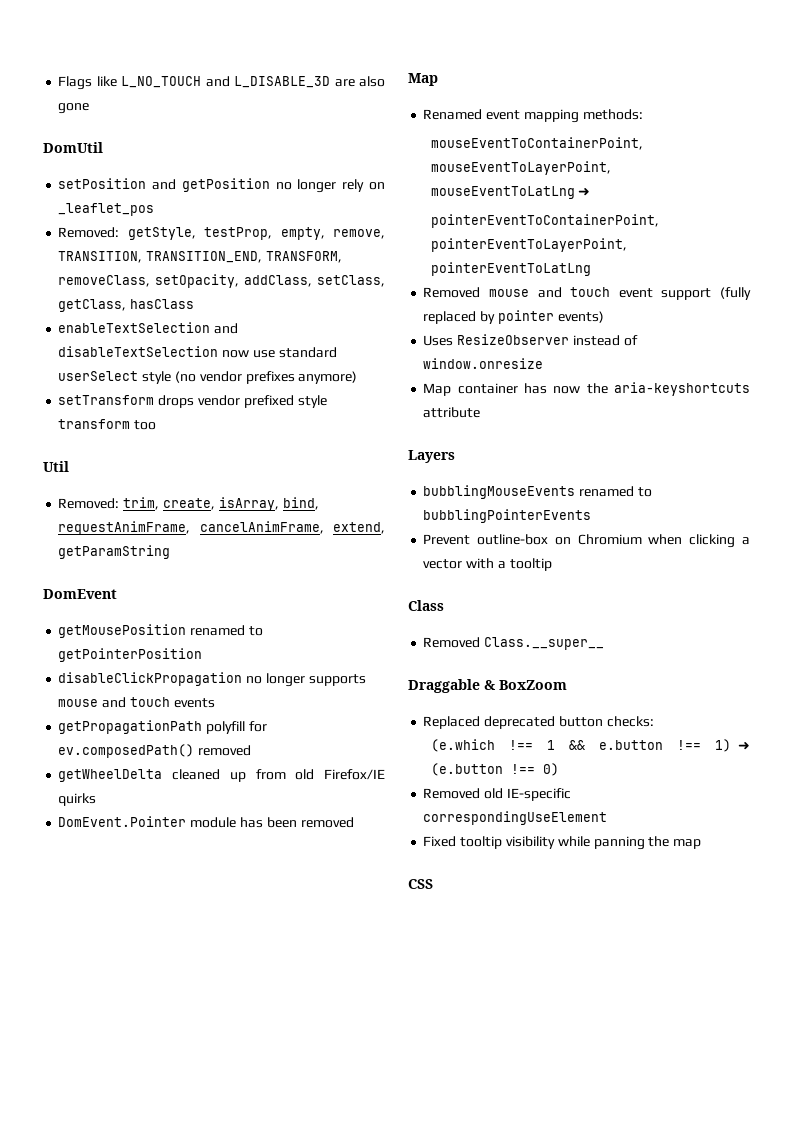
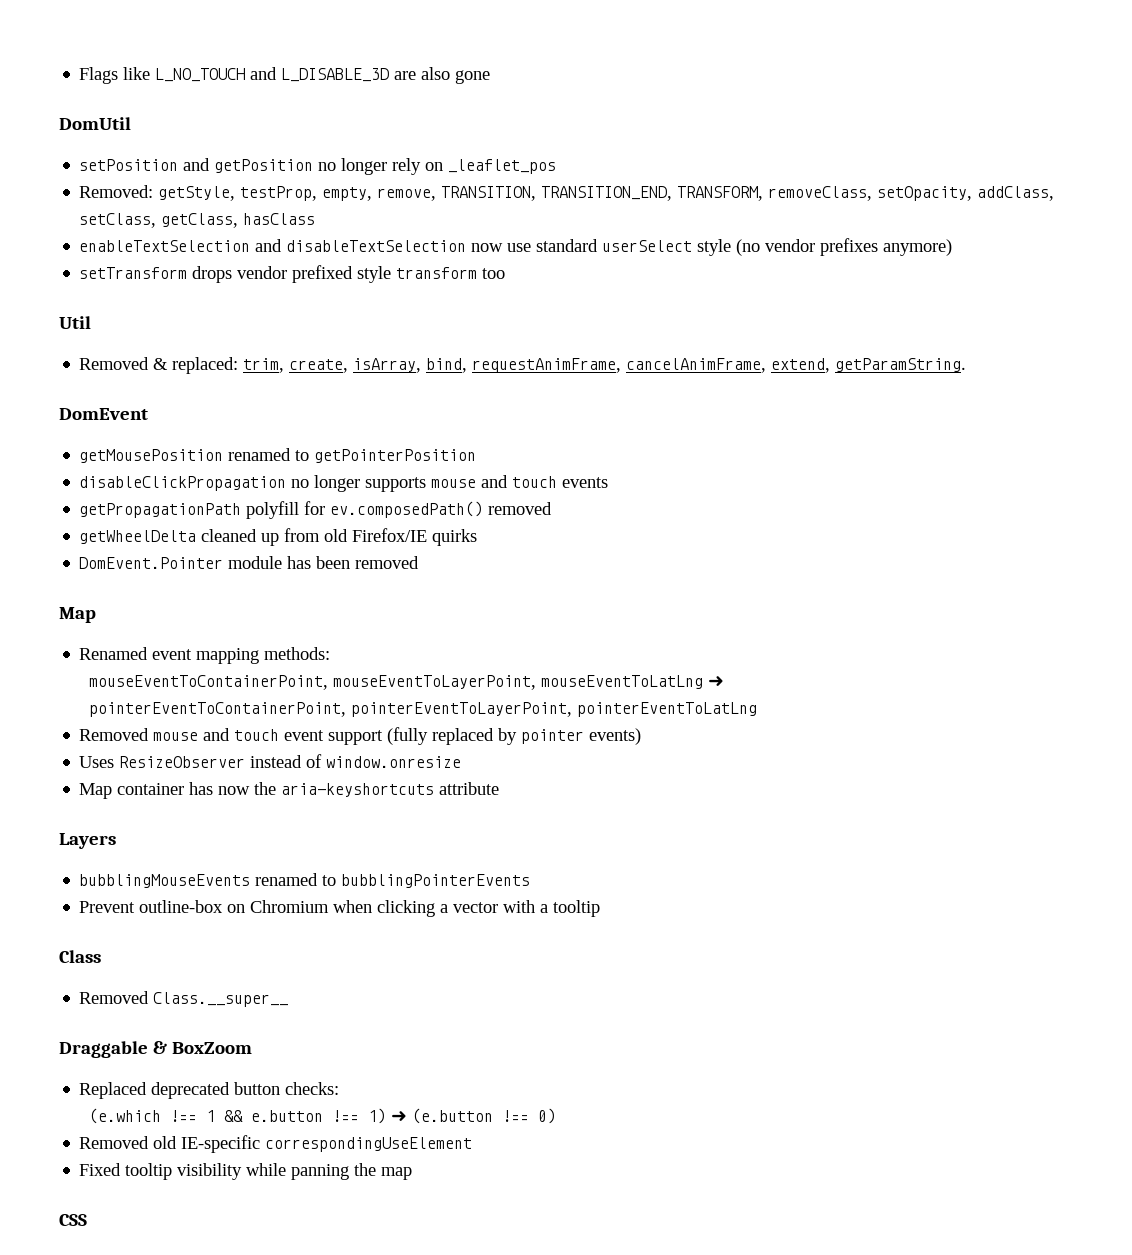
- Removed: trim, create, isArray, bind, requestAnimFrame, cancelAnimFrame, extend, getParamString
+ Removed & replaced: trim, create, isArray, bind, requestAnimFrame, cancelAnimFrame, extend, getParamString.

